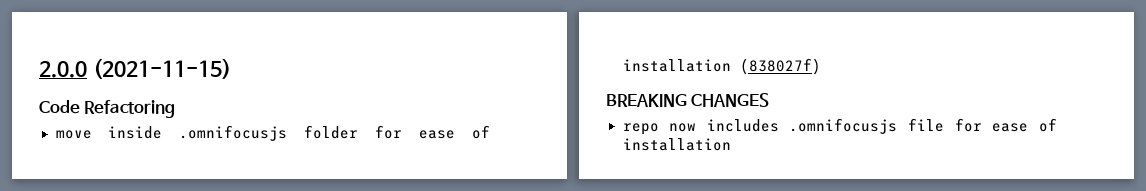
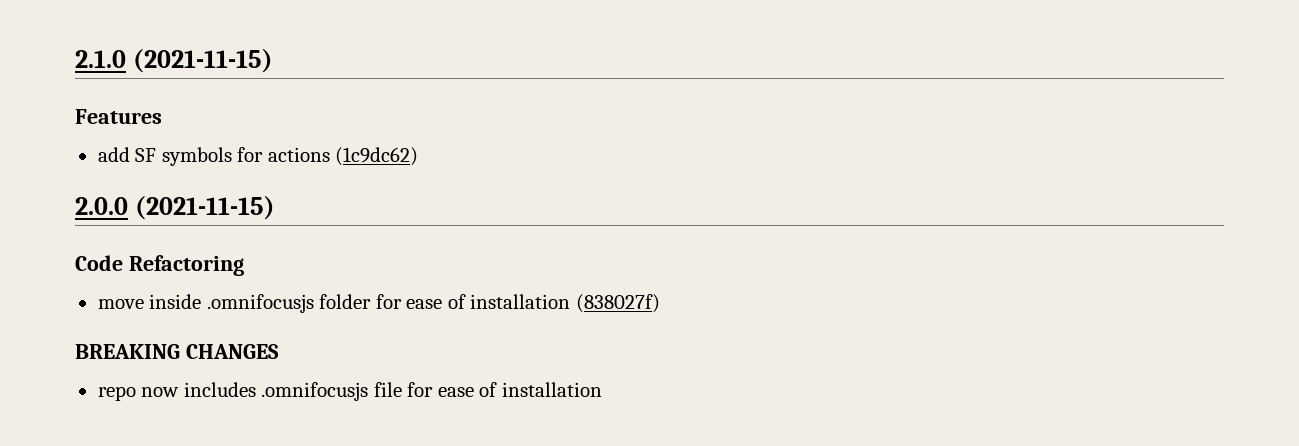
+ 2.1.0 (2021-11-15)
+ Features
+ add SF symbols for actions (1c9dc62)

